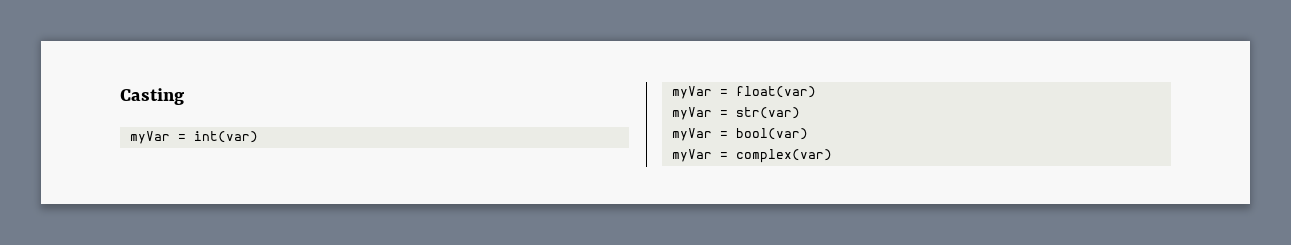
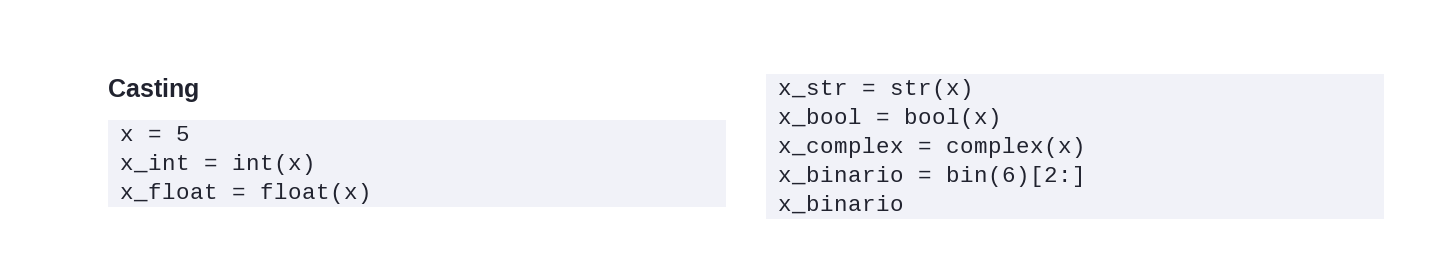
- myVar = int(var)
- myVar = float(var)
- myVar = str(var)
- myVar = bool(var)
- myVar = complex(var)
+ x = 5
+ x_int = int(x)
+ x_float = float(x)
+ x_str = str(x)
+ x_bool = bool(x)
+ x_complex = complex(x)
+ x_binario = bin(6)[2:]
+ x_binario

